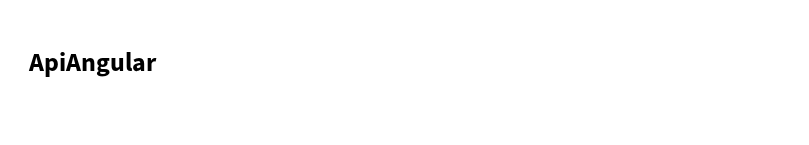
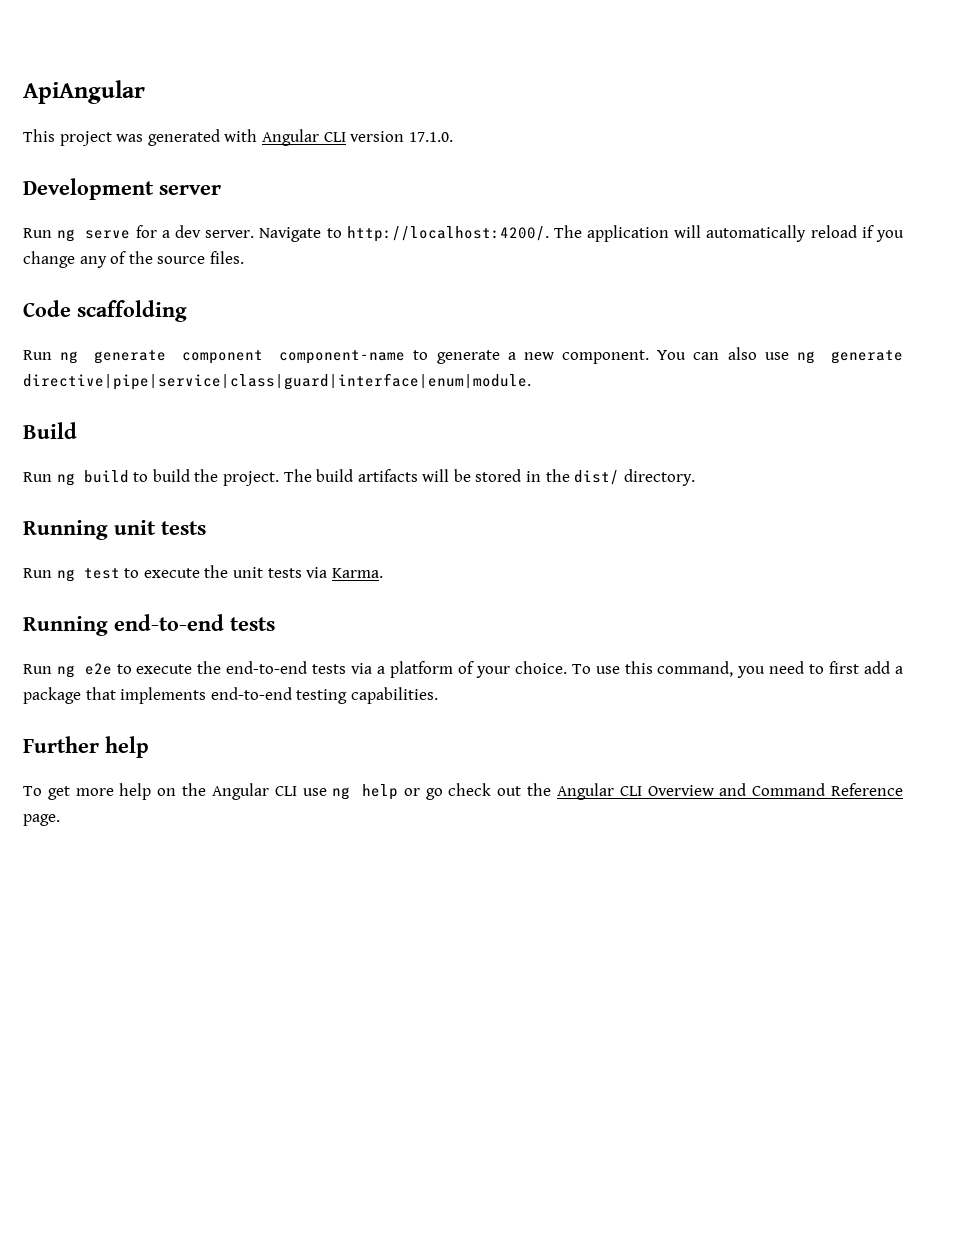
+ This project was generated with Angular CLI version 17.1.0.
+ Development server
+ Run ng serve for a dev server. Navigate to http://localhost:4200/. The application will automatically reload if you change any of the source files.
+ Code scaffolding
+ Run ng generate component component-name to generate a new component. You can also use ng generate directive|pipe|service|class|guard|interface|enum|module.
+ Build
+ Run ng build to build the project. The build artifacts will be stored in the dist/ directory.
+ Running unit tests
+ Run ng test to execute the unit tests via Karma.
+ Running end-to-end tests
+ Run ng e2e to execute the end-to-end tests via a platform of your choice. To use this command, you need to first add a package that implements end-to-end testing capabilities.
+ Further help
+ To get more help on the Angular CLI use ng help or go check out the Angular CLI Overview and Command Reference page.

